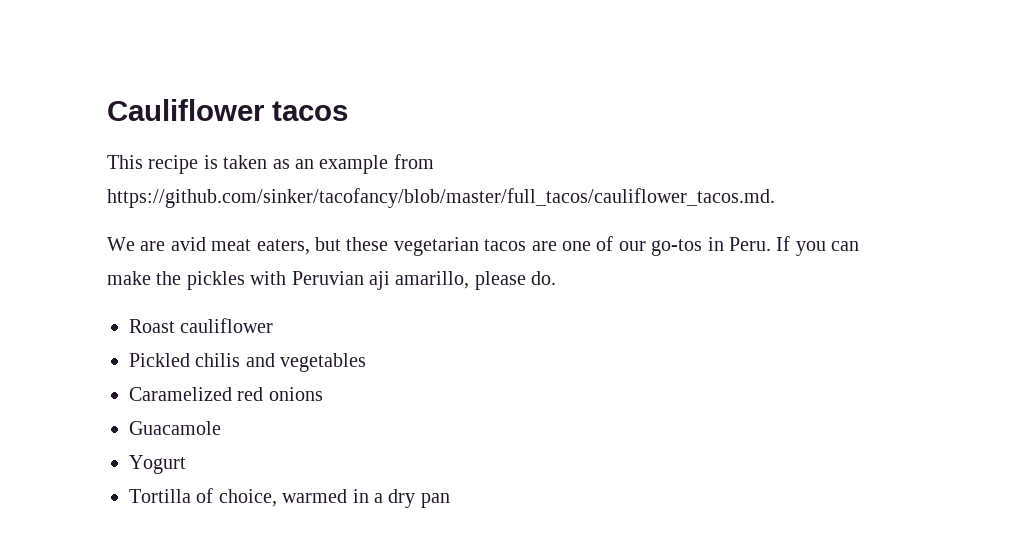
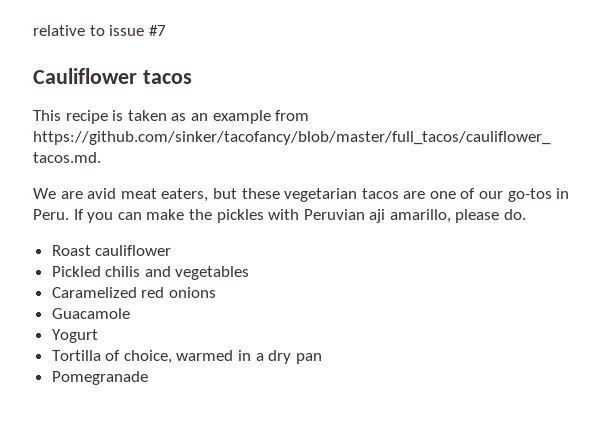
+ relative to issue #7
+ Pomegranade

